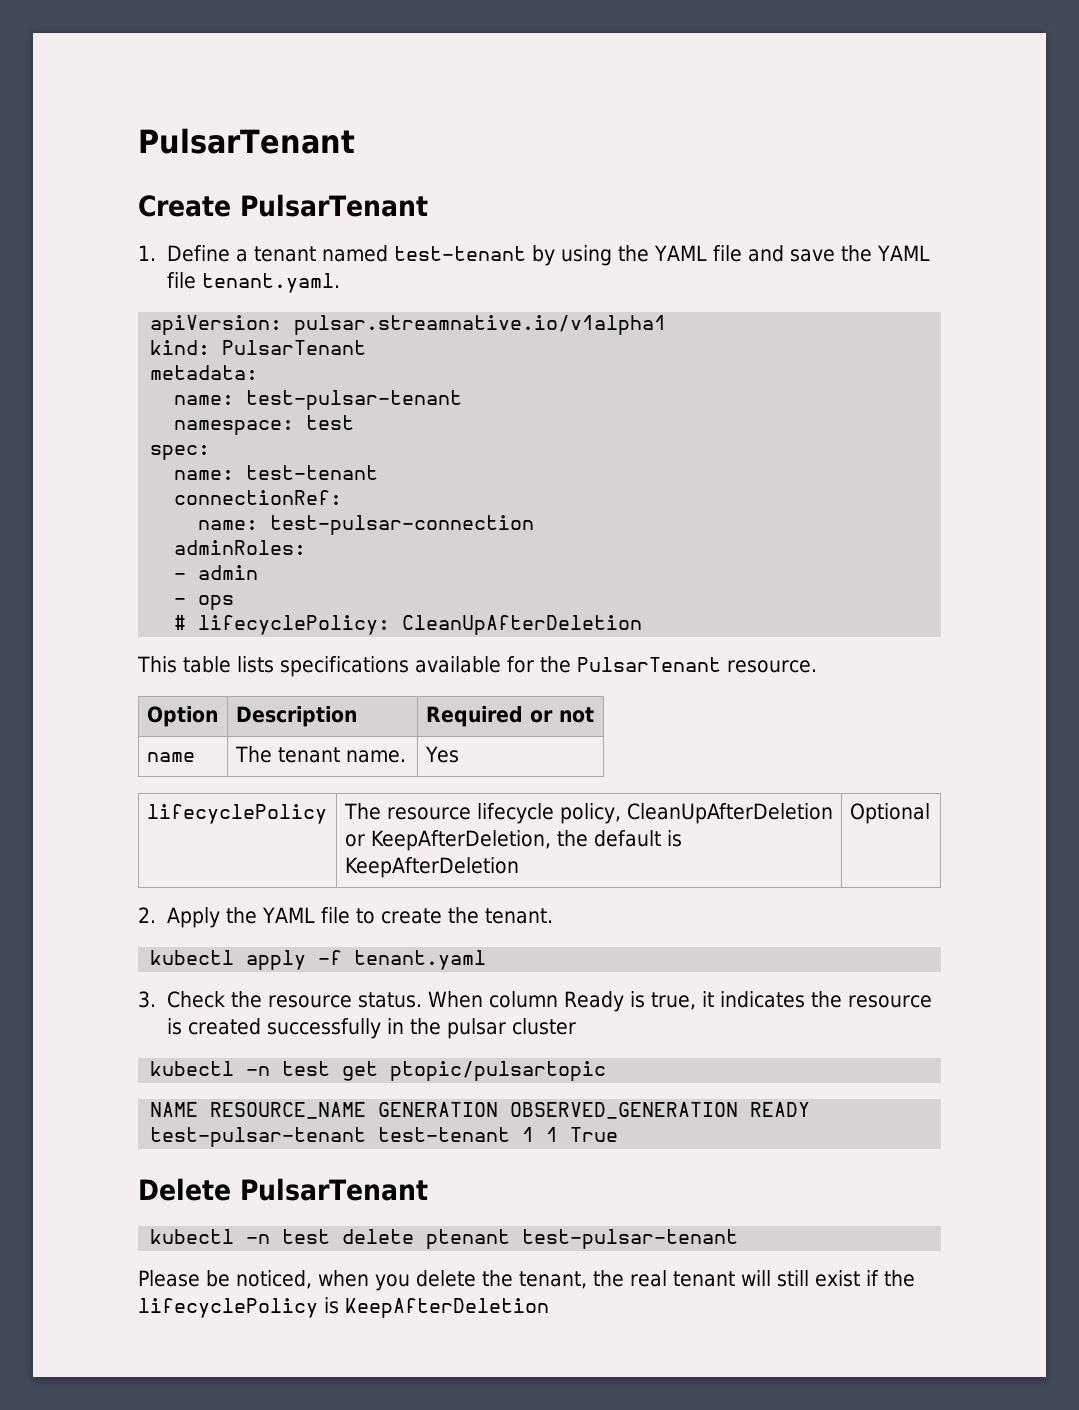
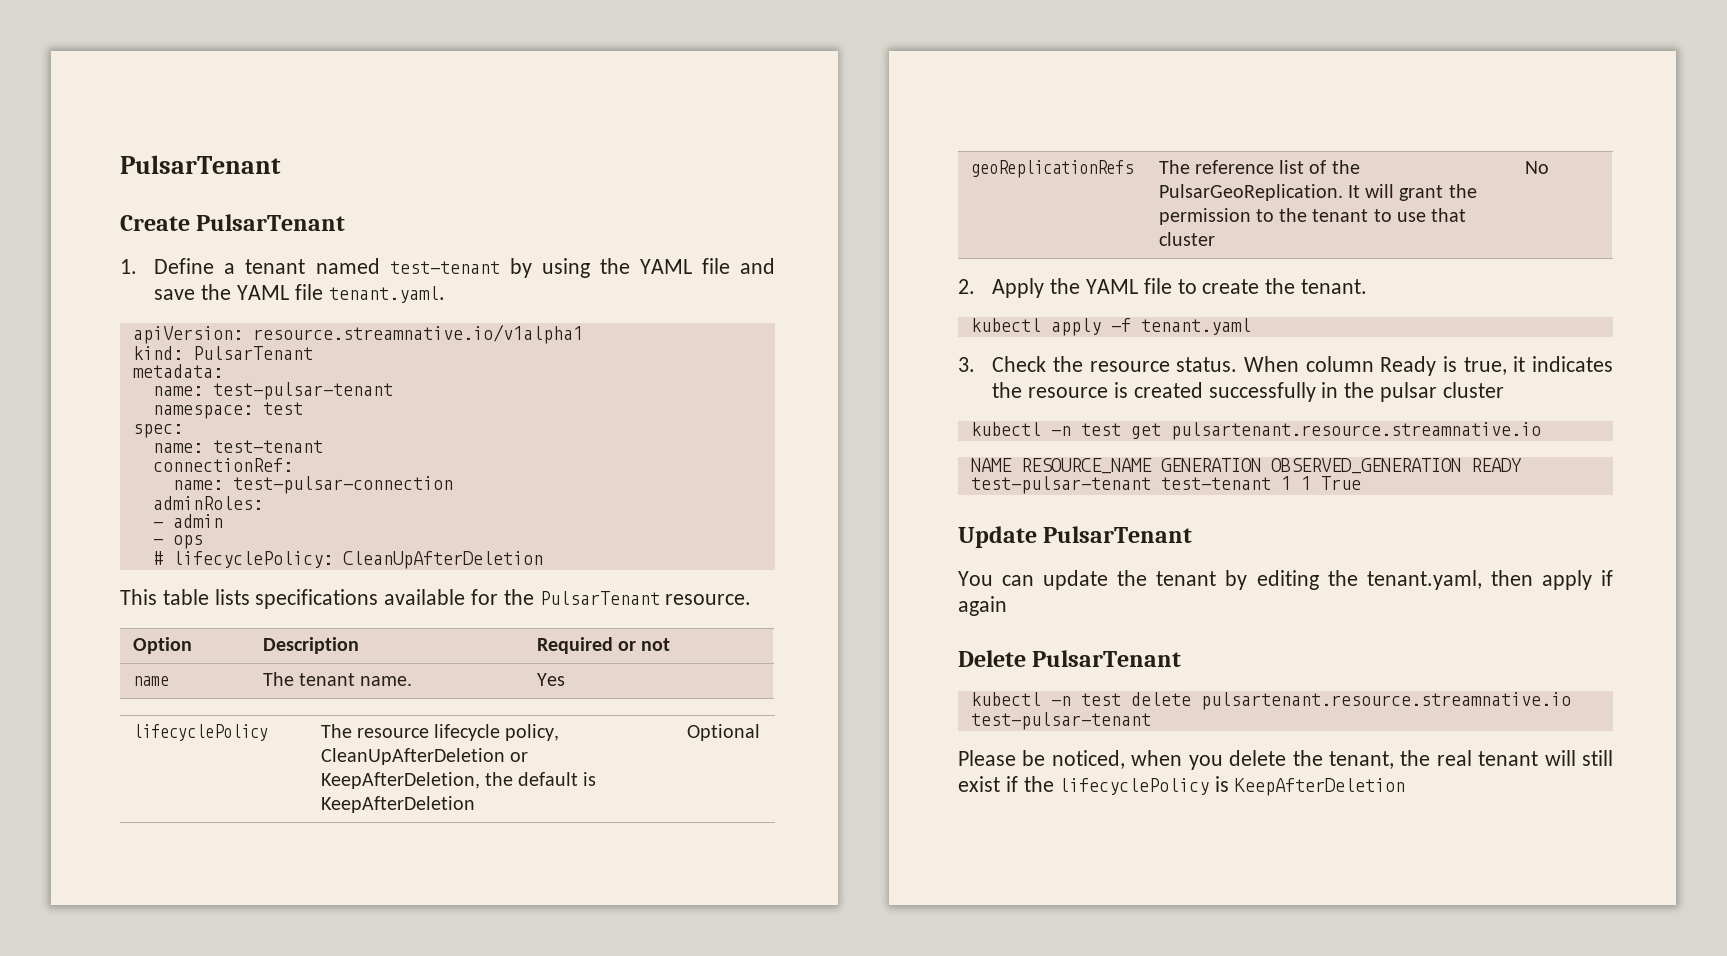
- apiVersion: pulsar.streamnative.io/v1alpha1
+ apiVersion: resource.streamnative.io/v1alpha1
+ geoReplicationRefs | The reference list of the PulsarGeoReplication. It will grant the permission to the tenant to use that cluster | No
- kubectl -n test get ptopic/pulsartopic
+ kubectl -n test get pulsartenant.resource.streamnative.io
+ Update PulsarTenant
+ You can update the tenant by editing the tenant.yaml, then apply if again
- kubectl -n test delete ptenant test-pulsar-tenant
+ kubectl -n test delete pulsartenant.resource.streamnative.io test-pulsar-tenant

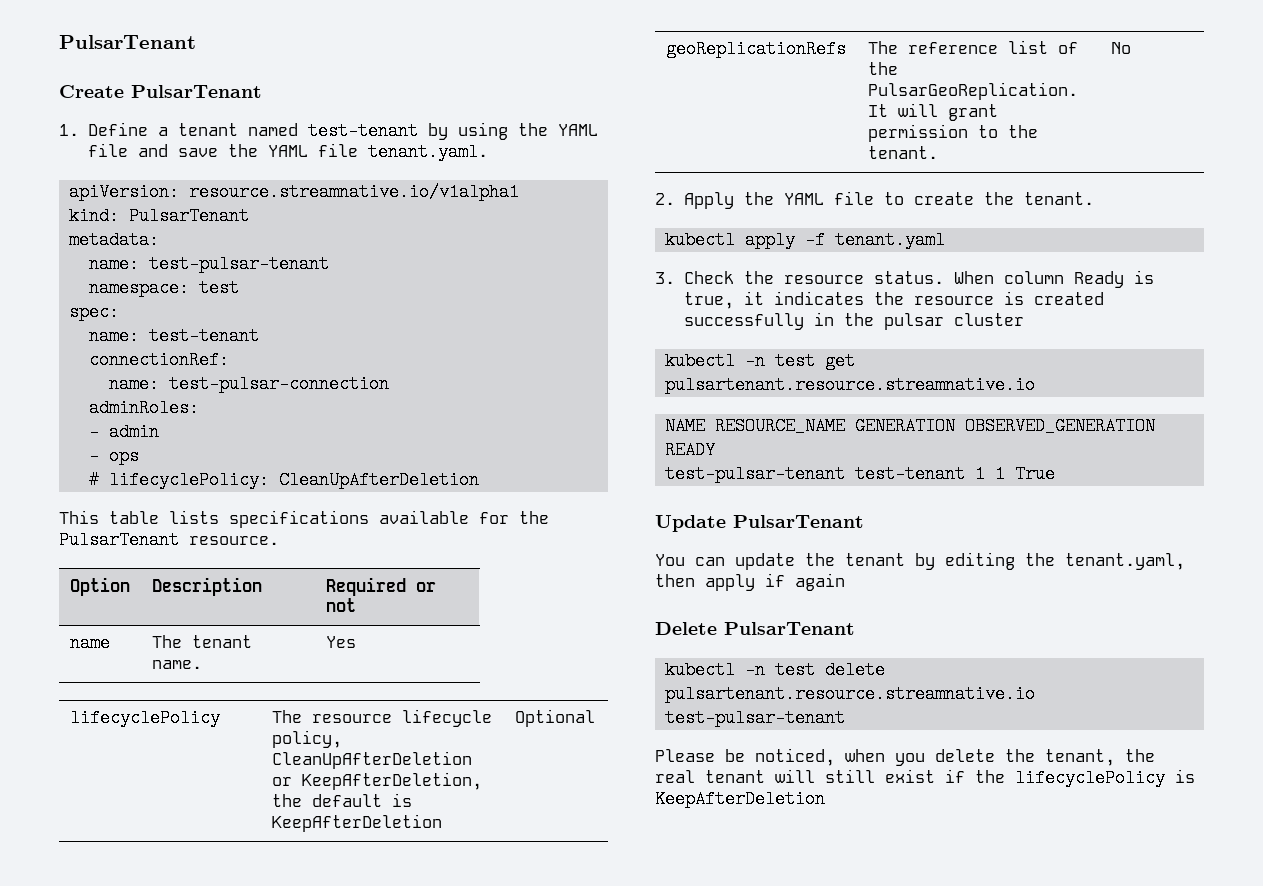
- geoReplicationRefs | The reference list of the PulsarGeoReplication. It will grant the permission to the tenant to use that cluster | No
+ geoReplicationRefs | The reference list of the PulsarGeoReplication. It will grant permission to the tenant. | No

